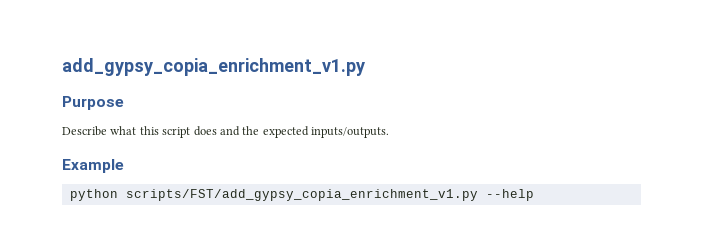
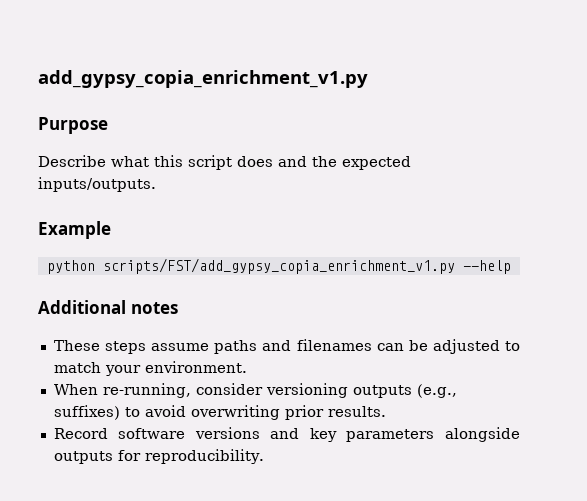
+ Additional notes
+ These steps assume paths and filenames can be adjusted to match your environment.
+ When re-running, consider versioning outputs (e.g., suffixes) to avoid overwriting prior results.
+ Record software versions and key parameters alongside outputs for reproducibility.

